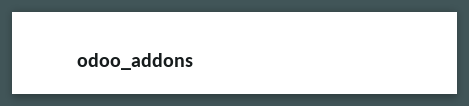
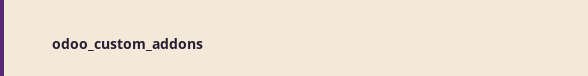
- odoo_addons
+ odoo_custom_addons

